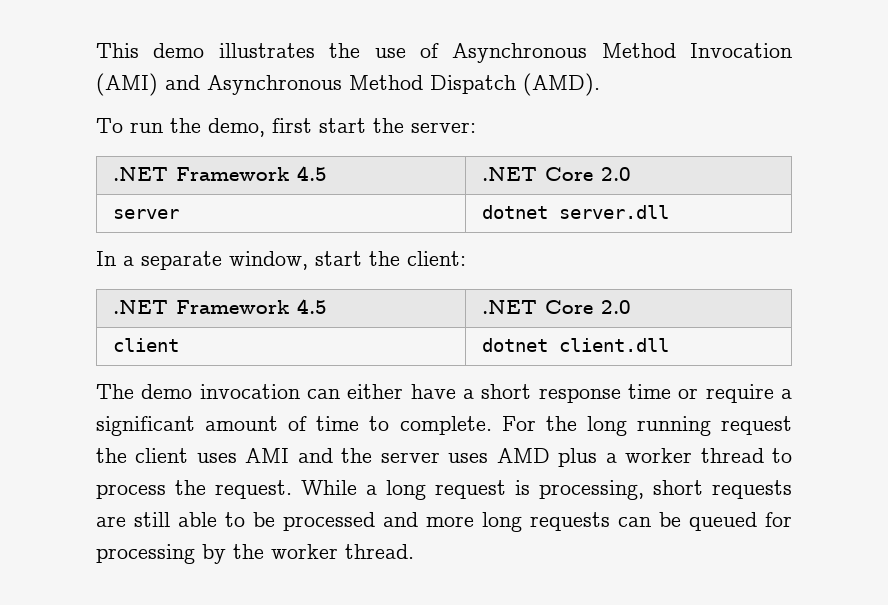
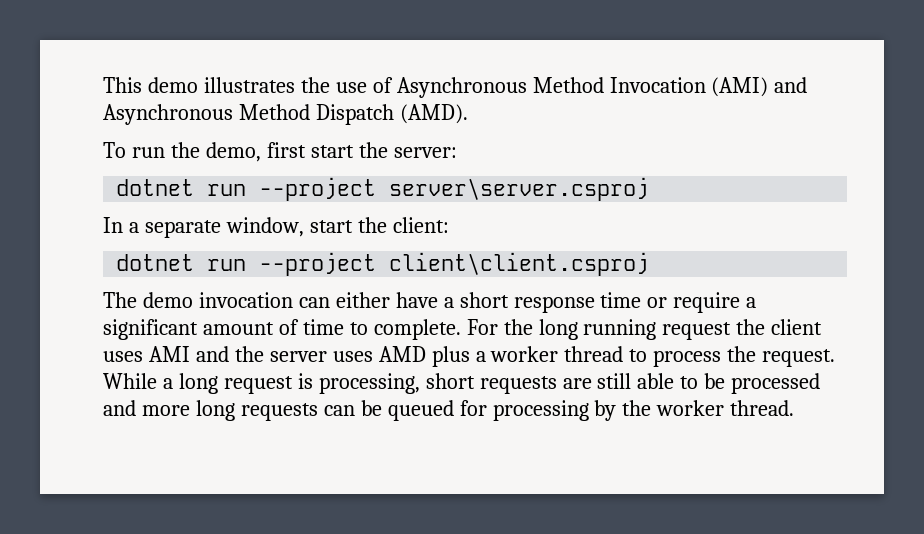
  To run the demo, first start the server:
- .NET Framework 4.5 | .NET Core 2.0
- server | dotnet server.dll
+ dotnet run --project server\server.csproj
  In a separate window, start the client:
- .NET Framework 4.5 | .NET Core 2.0
- client | dotnet client.dll
+ dotnet run --project client\client.csproj

